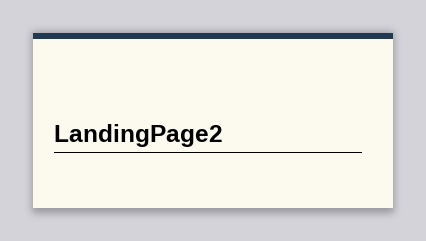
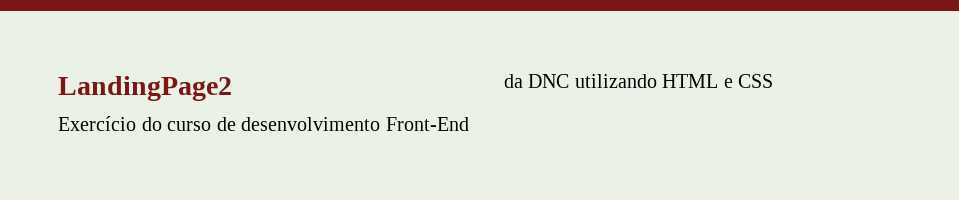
+ Exercício do curso de desenvolvimento Front-End da DNC utilizando HTML e CSS

